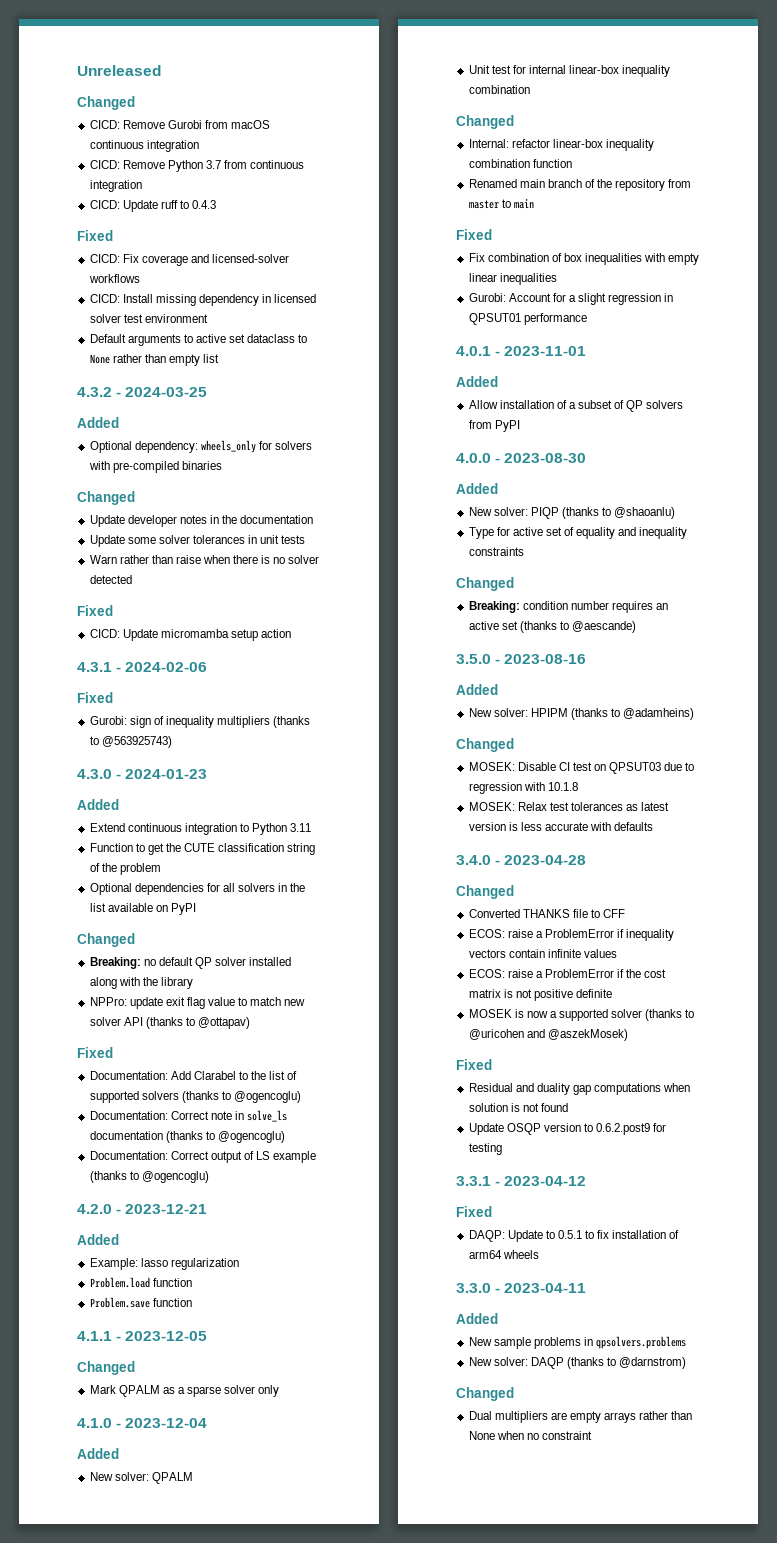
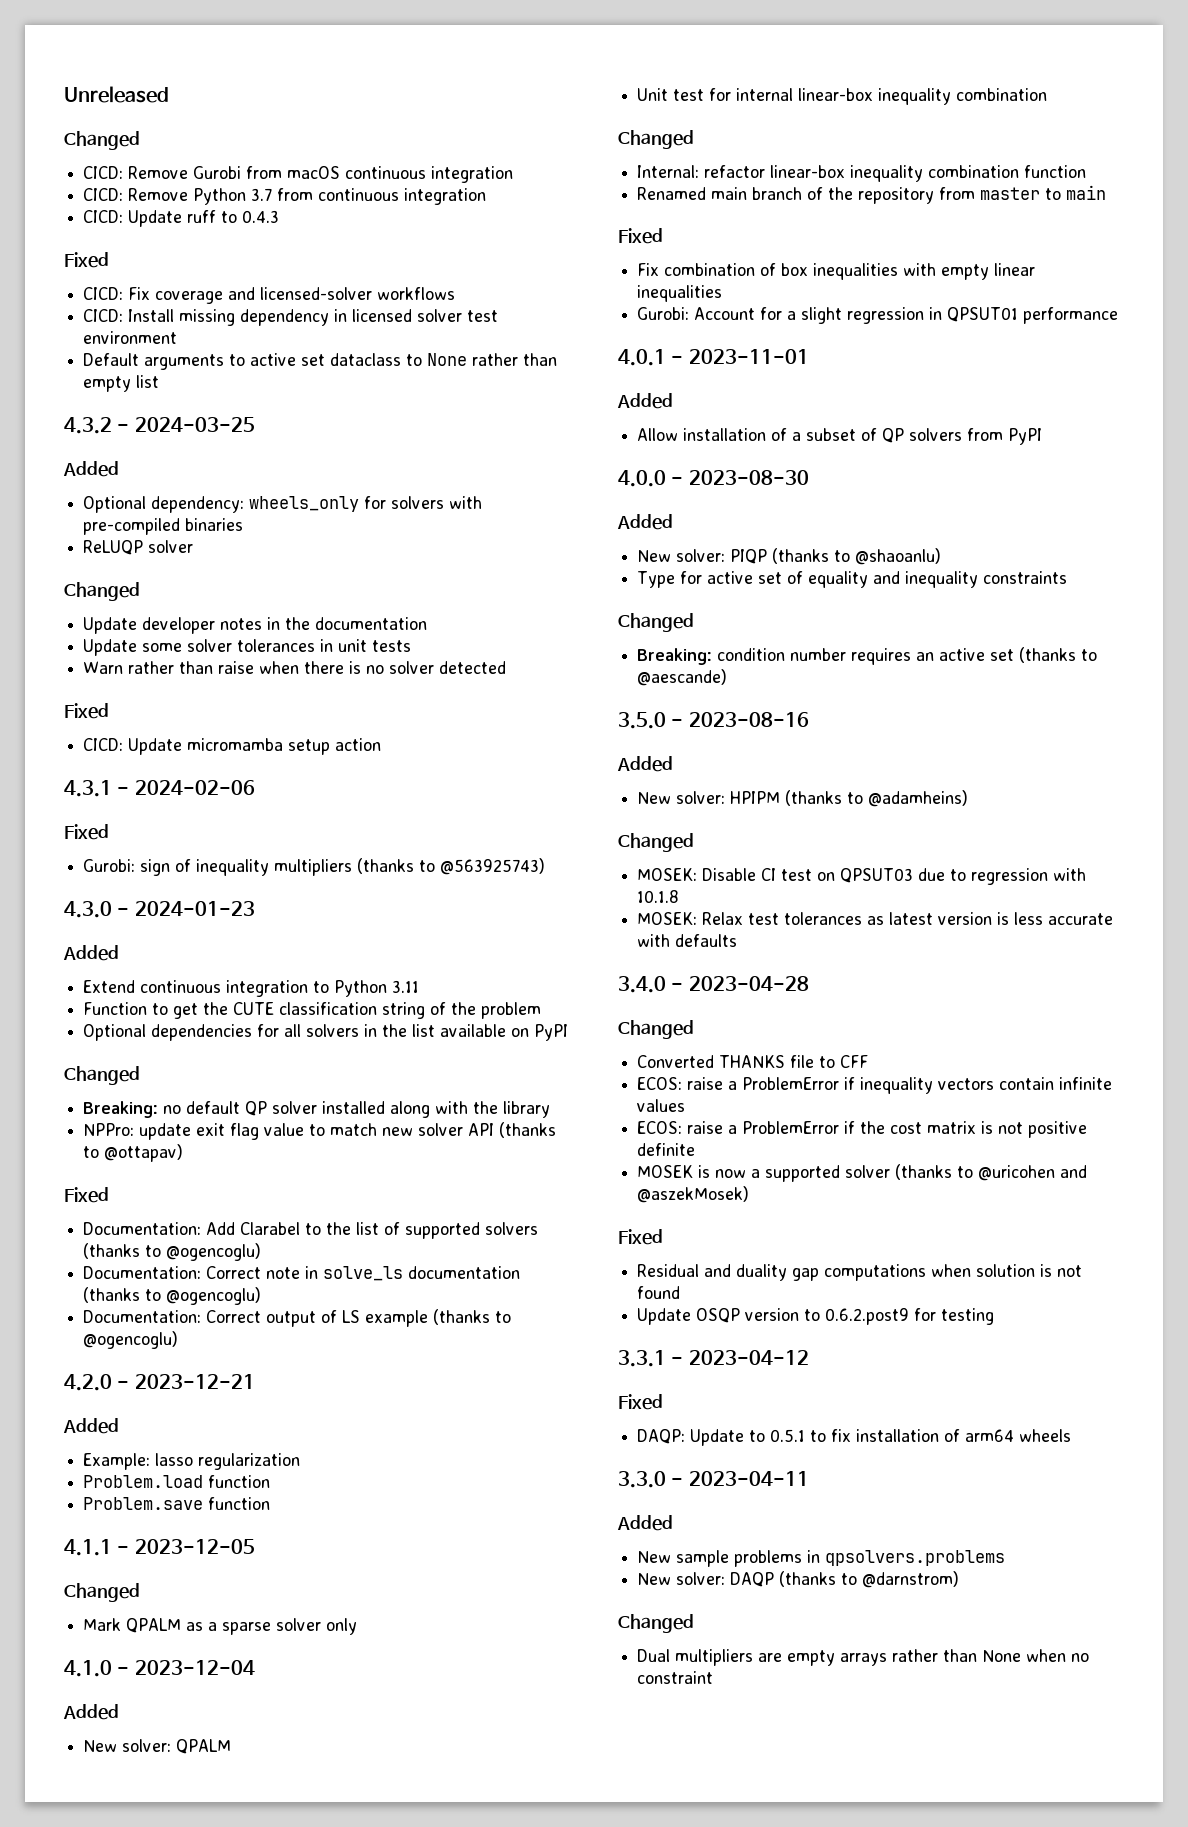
+ ReLUQP solver

